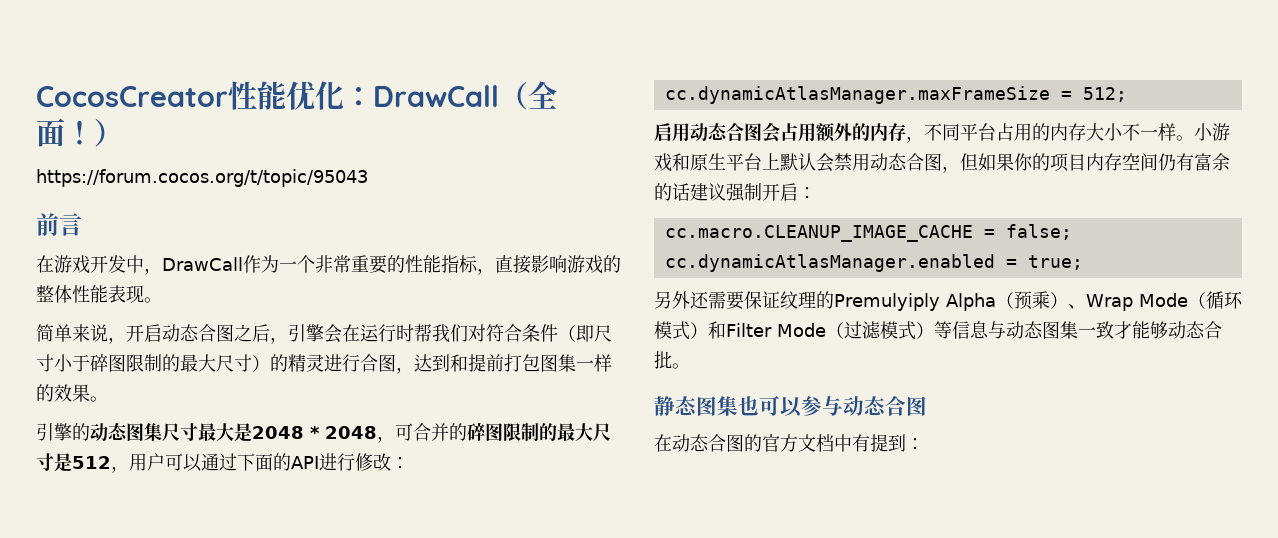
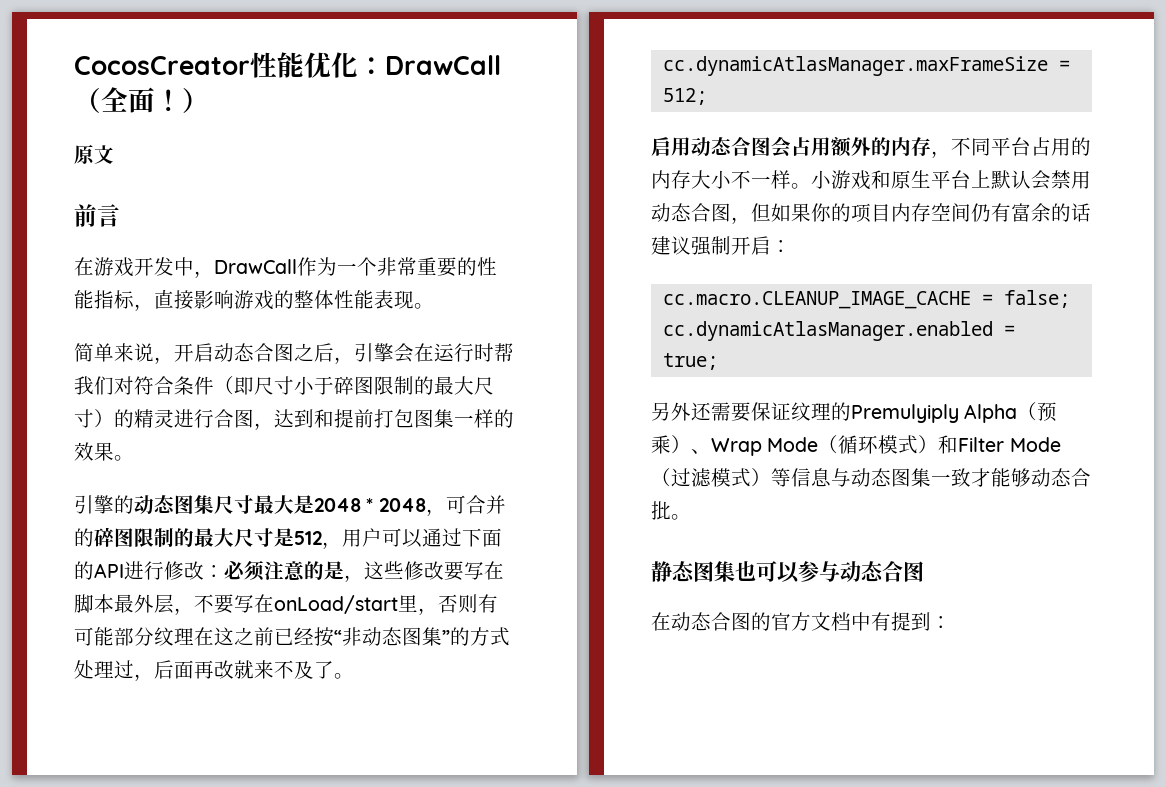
- https://forum.cocos.org/t/topic/95043
+ 原文
- 引擎的动态图集尺寸最大是2048 * 2048，可合并的碎图限制的最大尺寸是512，用户可以通过下面的API进行修改：
+ 引擎的动态图集尺寸最大是2048 * 2048，可合并的碎图限制的最大尺寸是512，用户可以通过下面的API进行修改：必须注意的是，这些修改要写在脚本最外层，不要写在onLoad/start里，否则有可能部分纹理在这之前已经按“非动态图集”的方式处理过，后面再改就来不及了。

